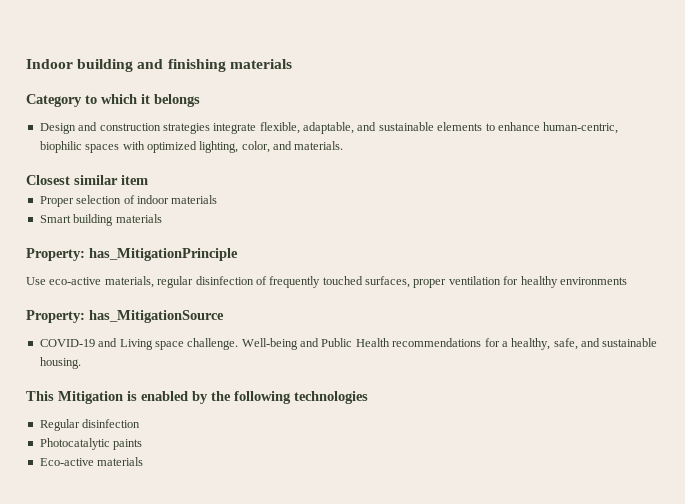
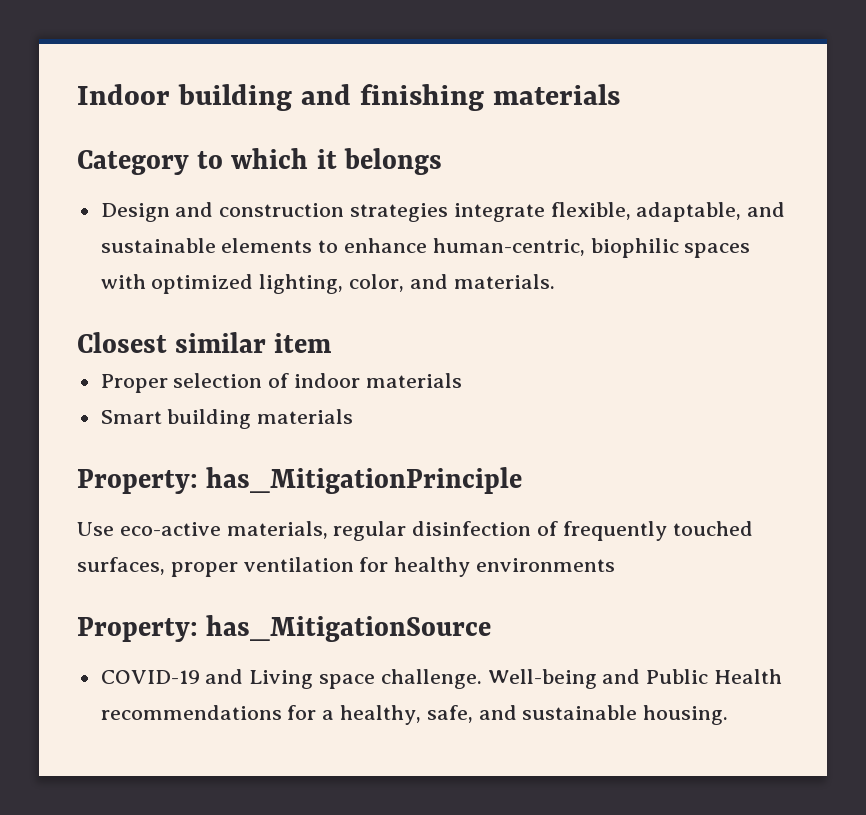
- This Mitigation is enabled by the following technologies
- Regular disinfection
- Photocatalytic paints
- Eco-active materials

